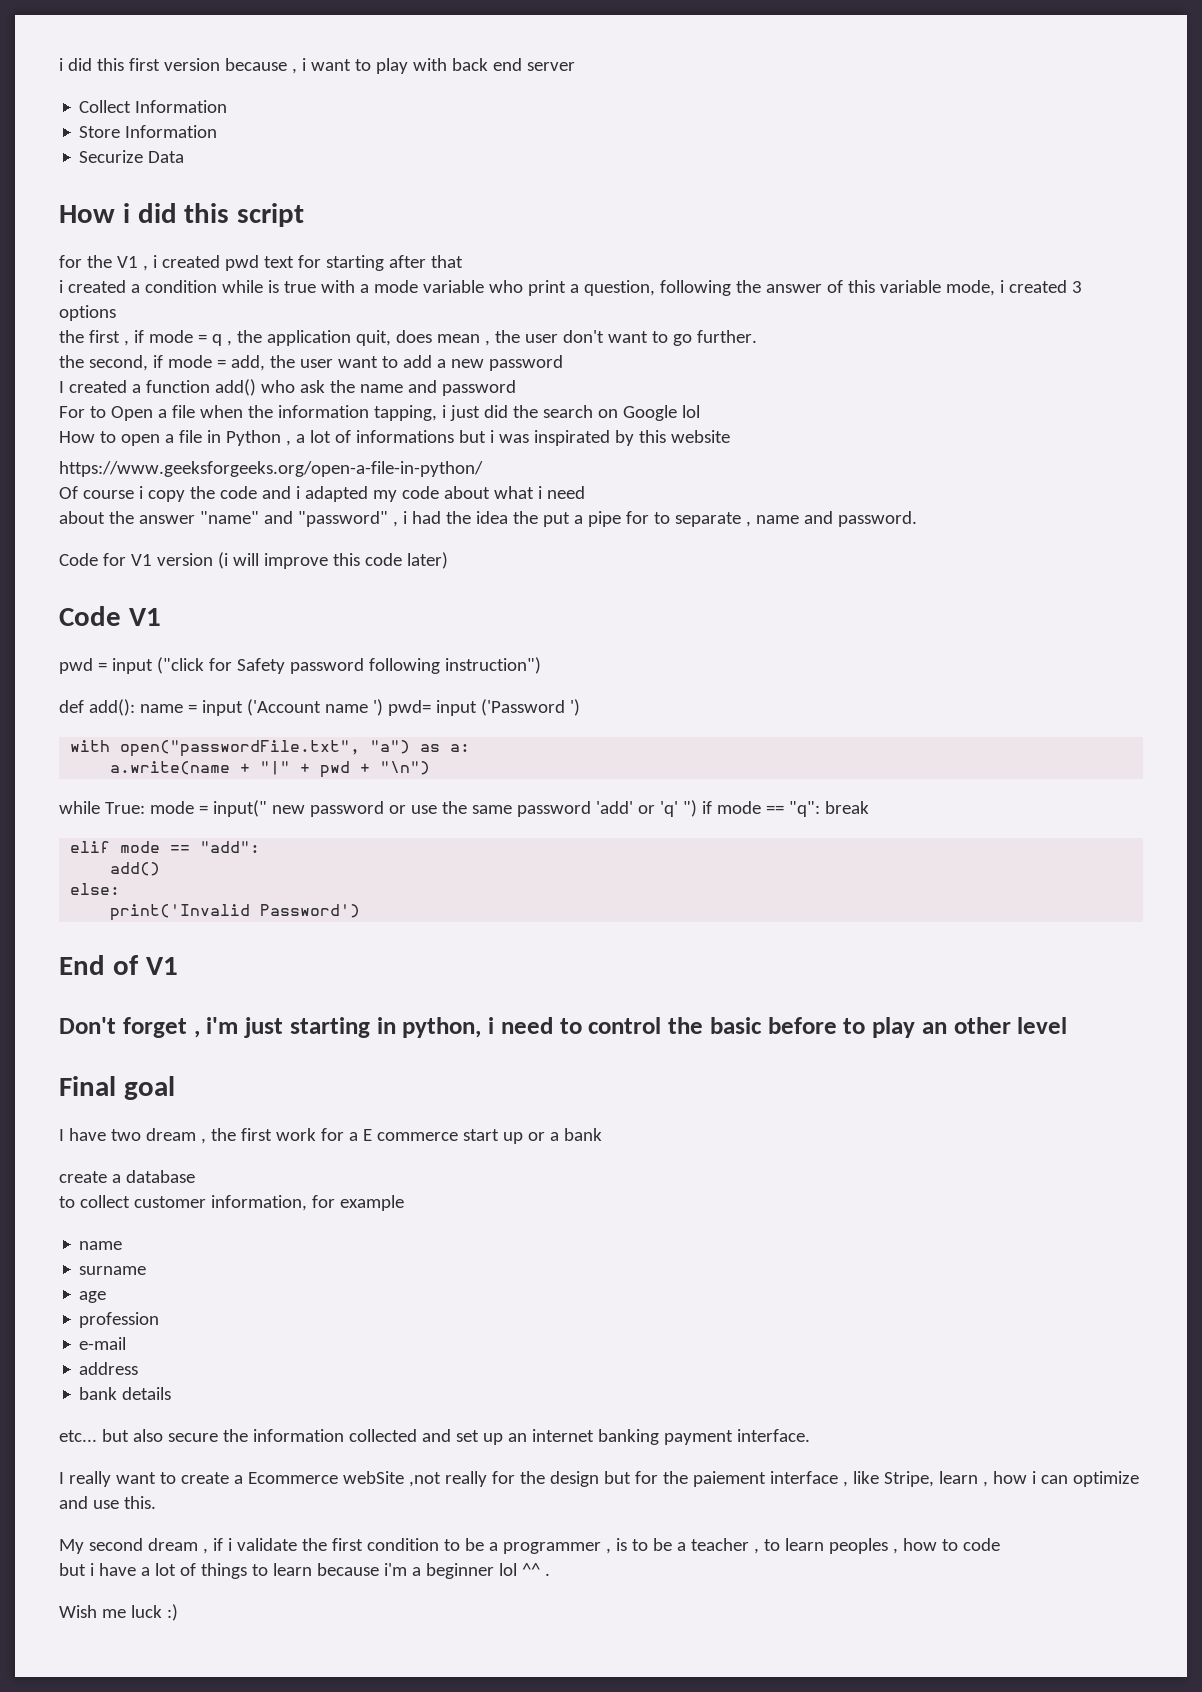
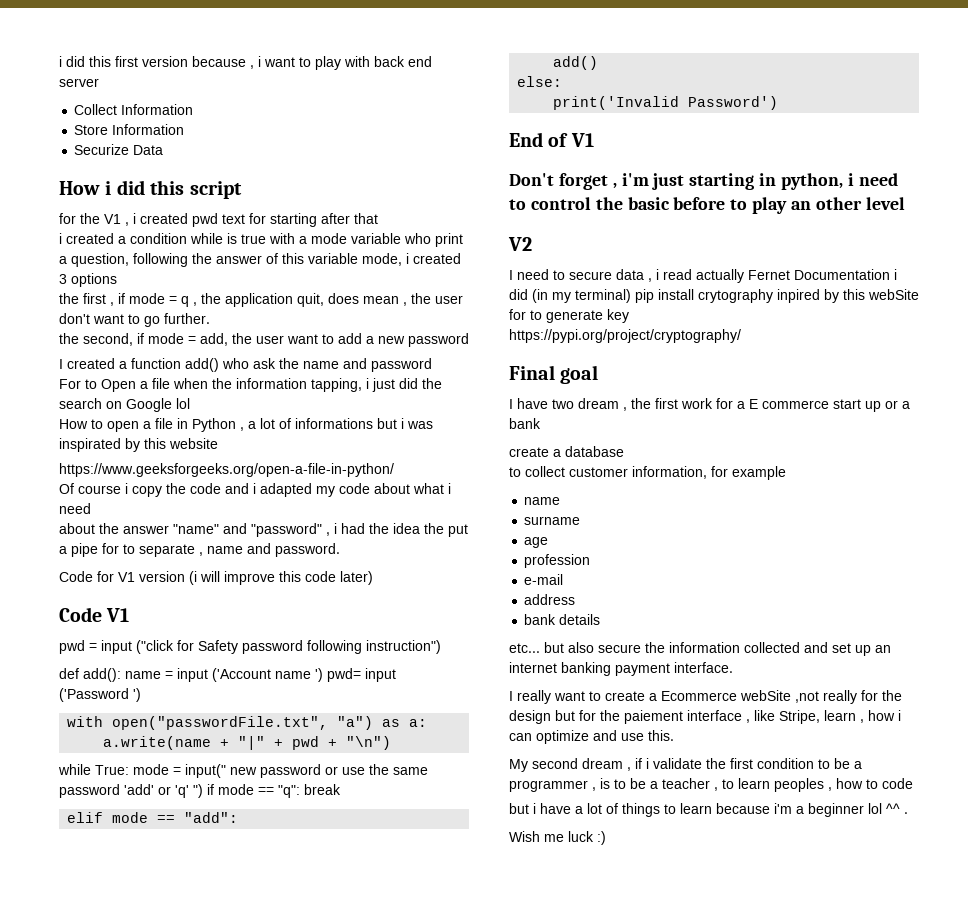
+ V2
+ I need to secure data , i read actually Fernet Documentation i did (in my terminal) pip install crytography inpired by this webSite for to generate key
+ https://pypi.org/project/cryptography/

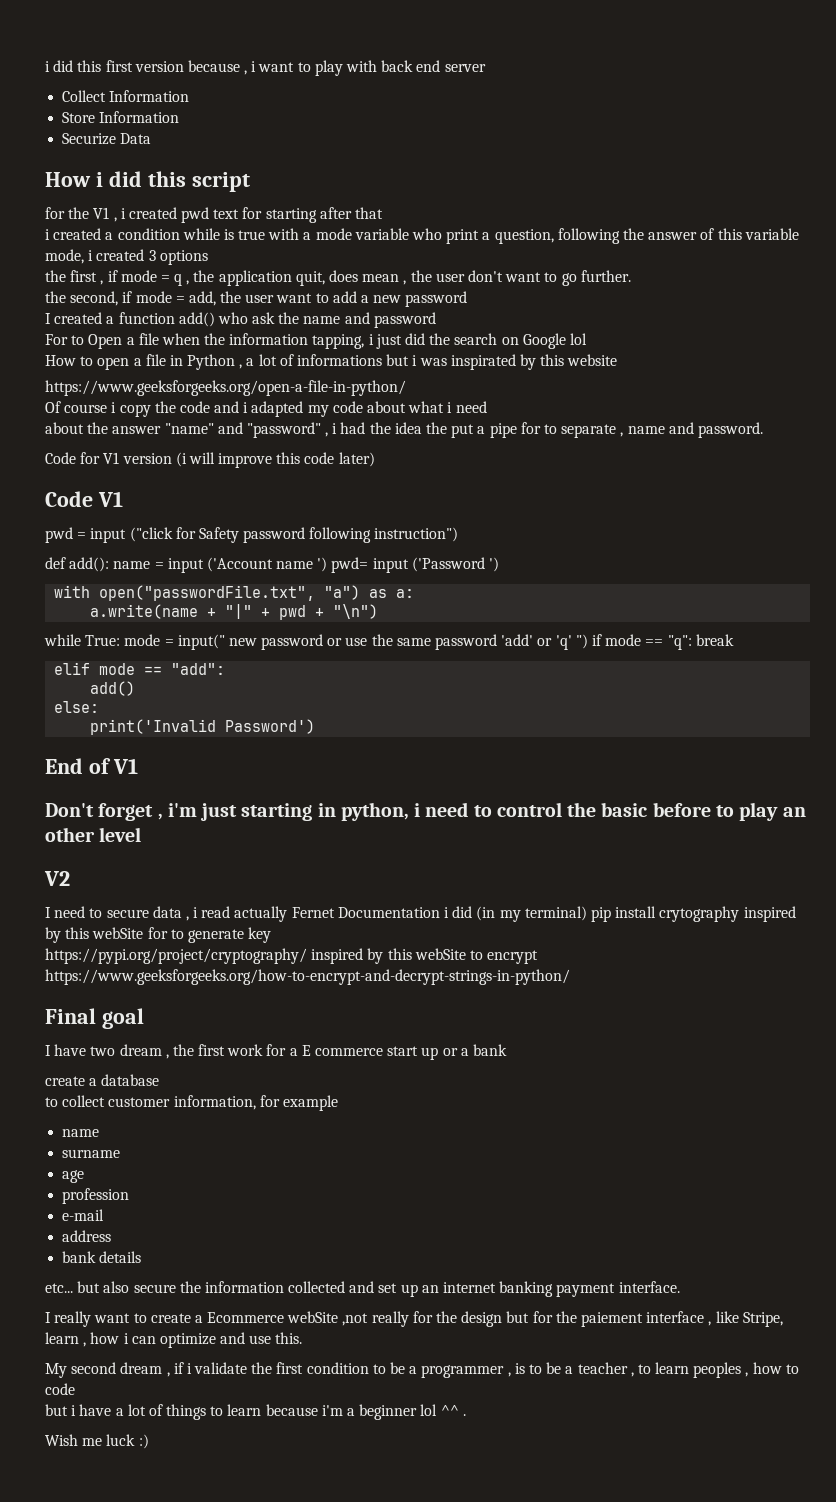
- I need to secure data , i read actually Fernet Documentation i did (in my terminal) pip install crytography inpired by this webSite for to generate key
+ I need to secure data , i read actually Fernet Documentation i did (in my terminal) pip install crytography inspired by this webSite for to generate key
- https://pypi.org/project/cryptography/
+ https://pypi.org/project/cryptography/ inspired by this webSite to encrypt https://www.geeksforgeeks.org/how-to-encrypt-and-decrypt-strings-in-python/

